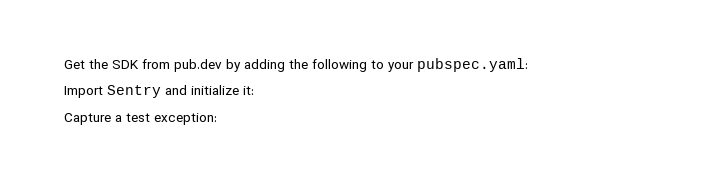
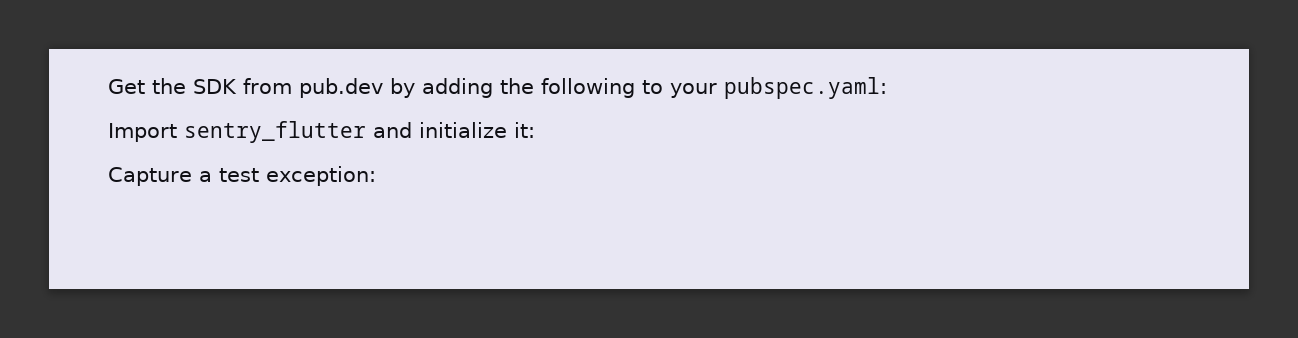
- Import Sentry and initialize it:
+ Import sentry_flutter and initialize it:

